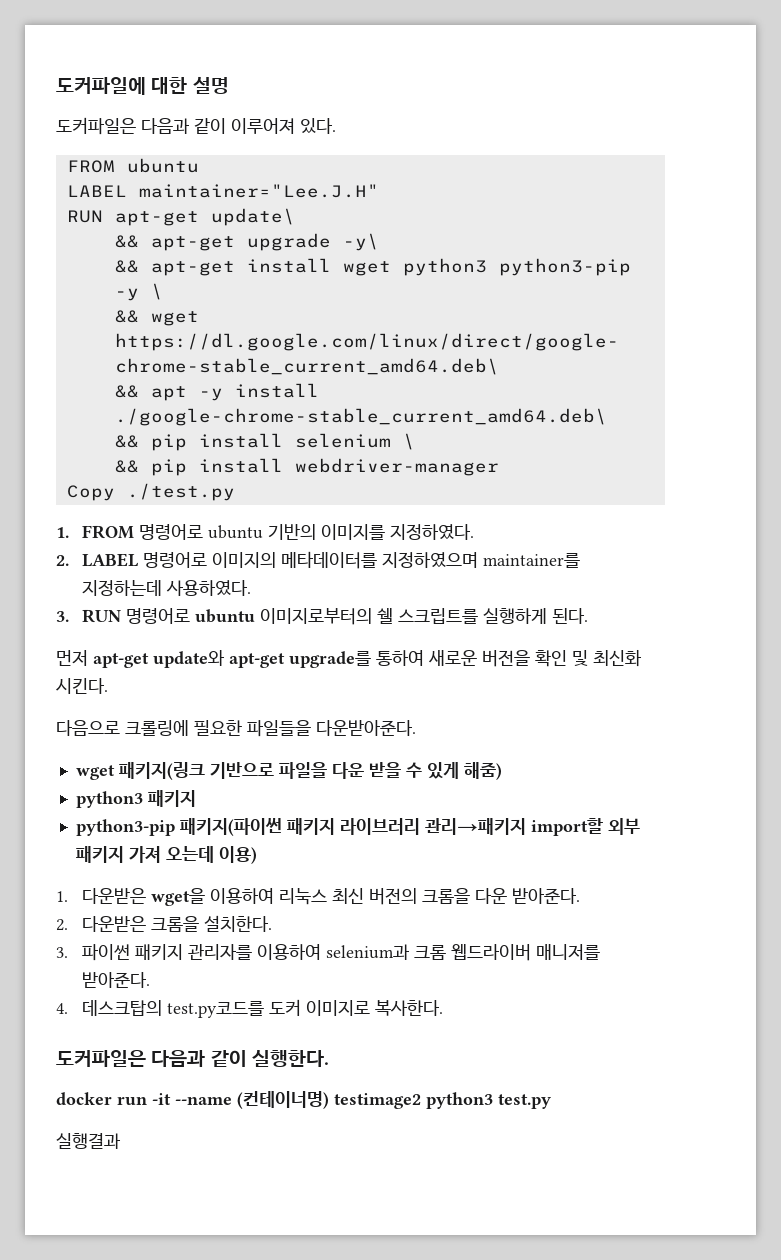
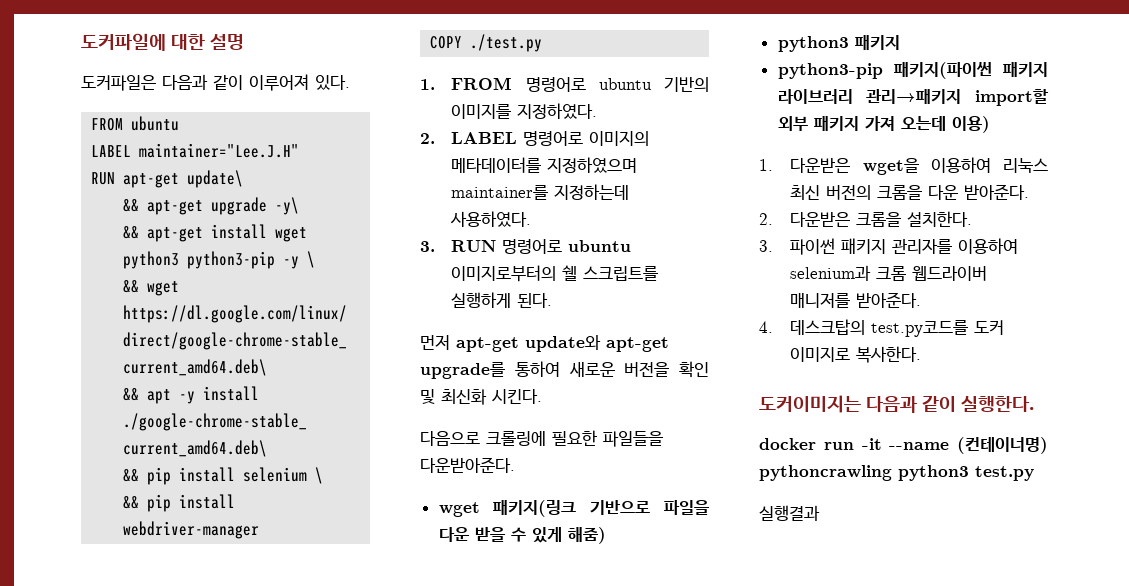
- Copy ./test.py
+ COPY ./test.py
- 도커파일은 다음과 같이 실행한다.
+ 도커이미지는 다음과 같이 실행한다.
- docker run -it --name (컨테이너명) testimage2 python3 test.py
+ docker run -it --name (컨테이너명) pythoncrawling python3 test.py

